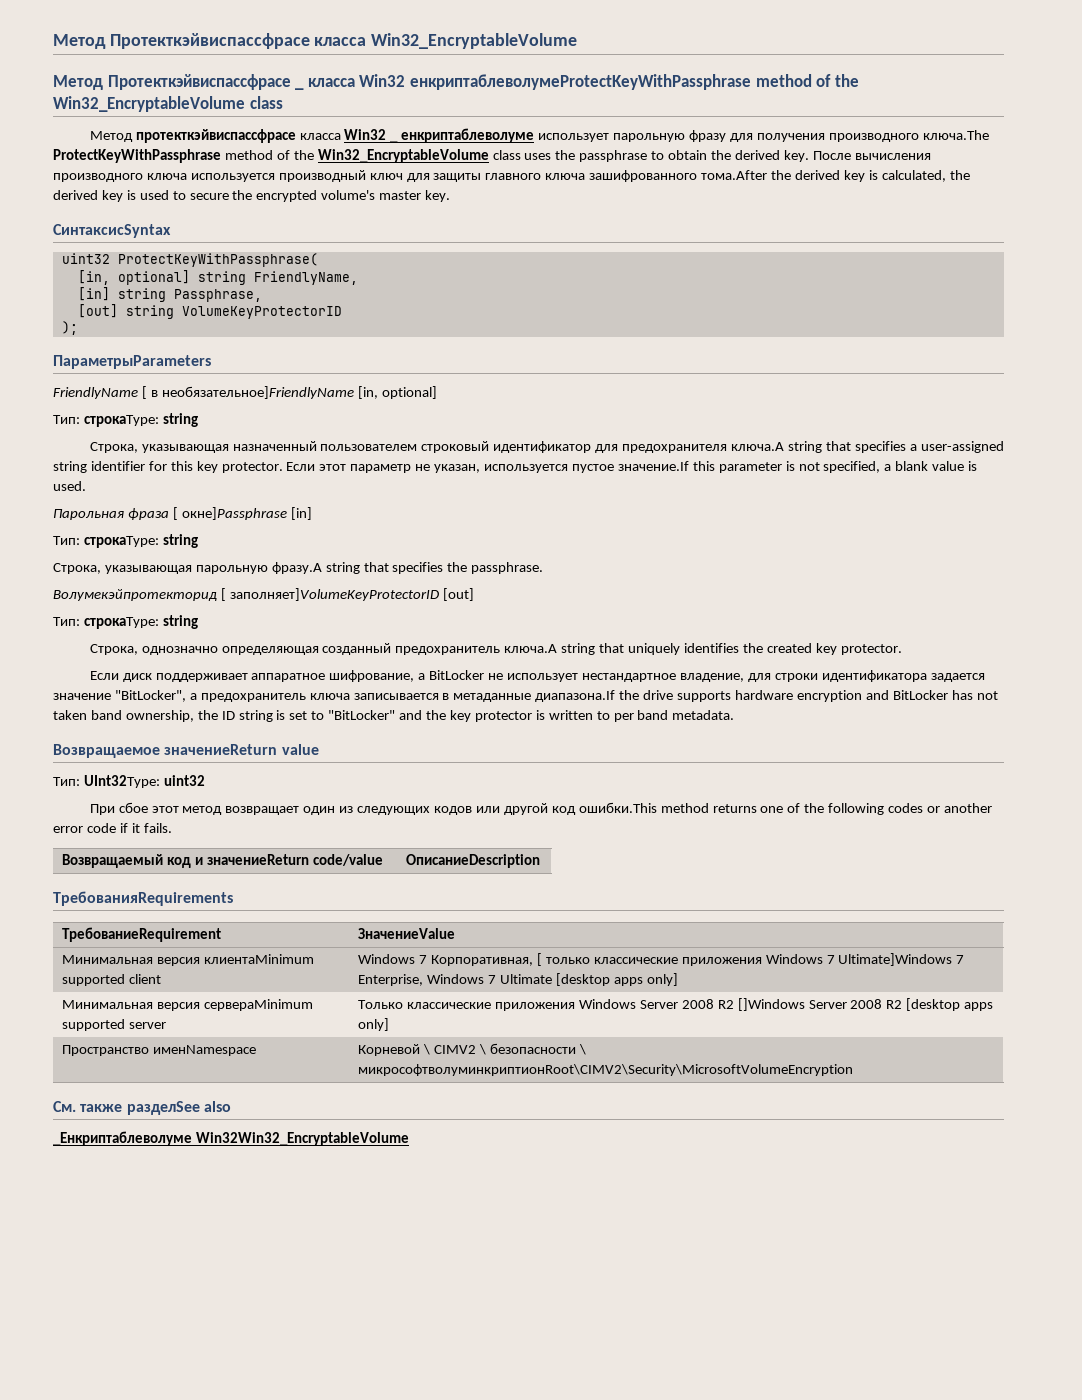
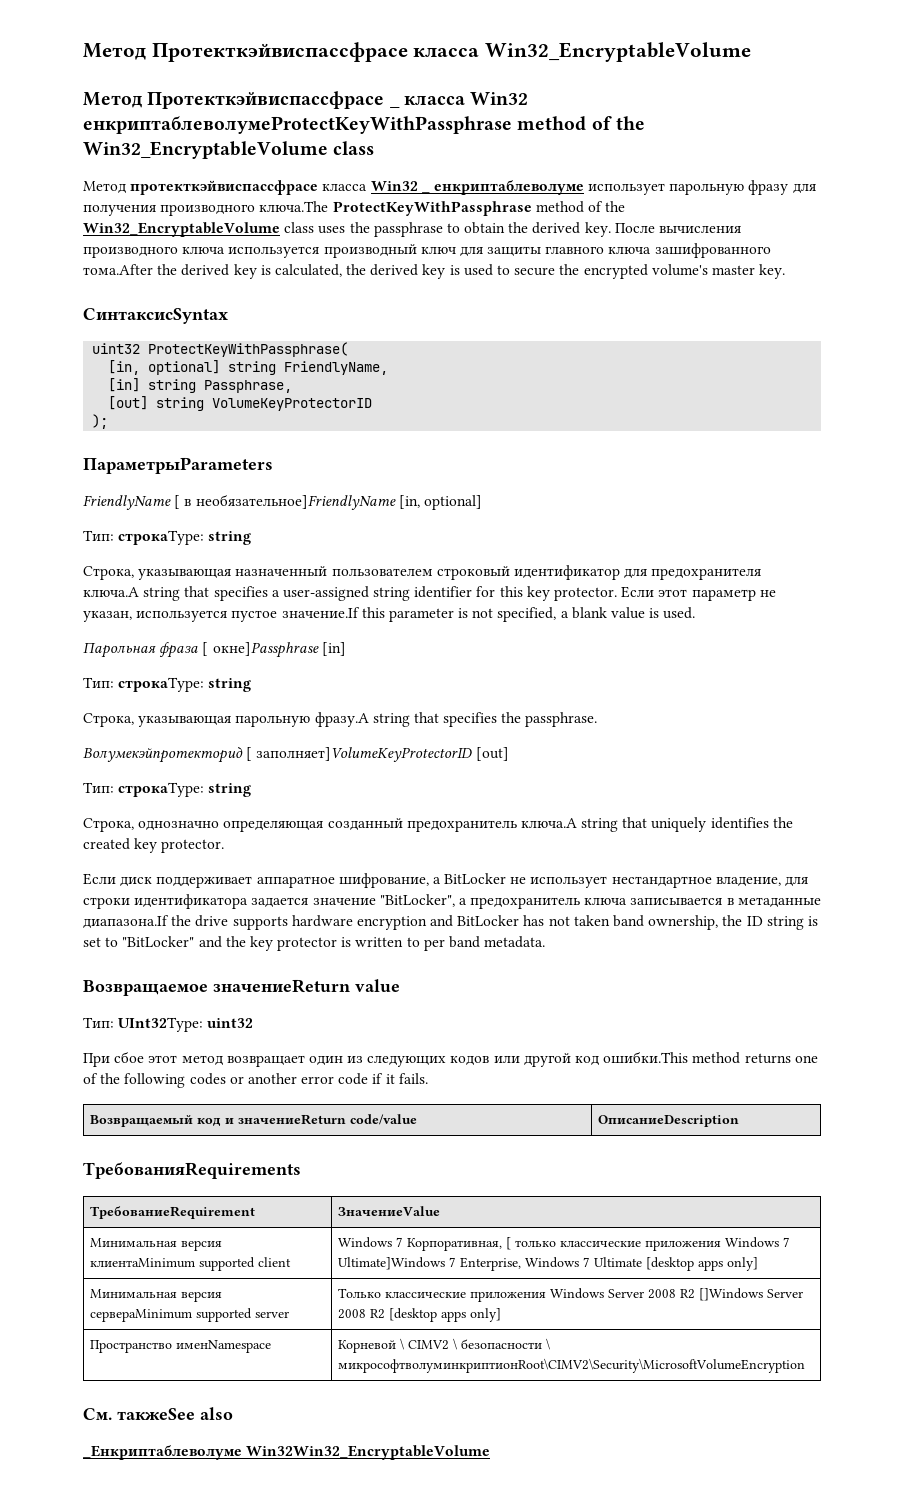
- См. также разделSee also
+ См. такжеSee also

